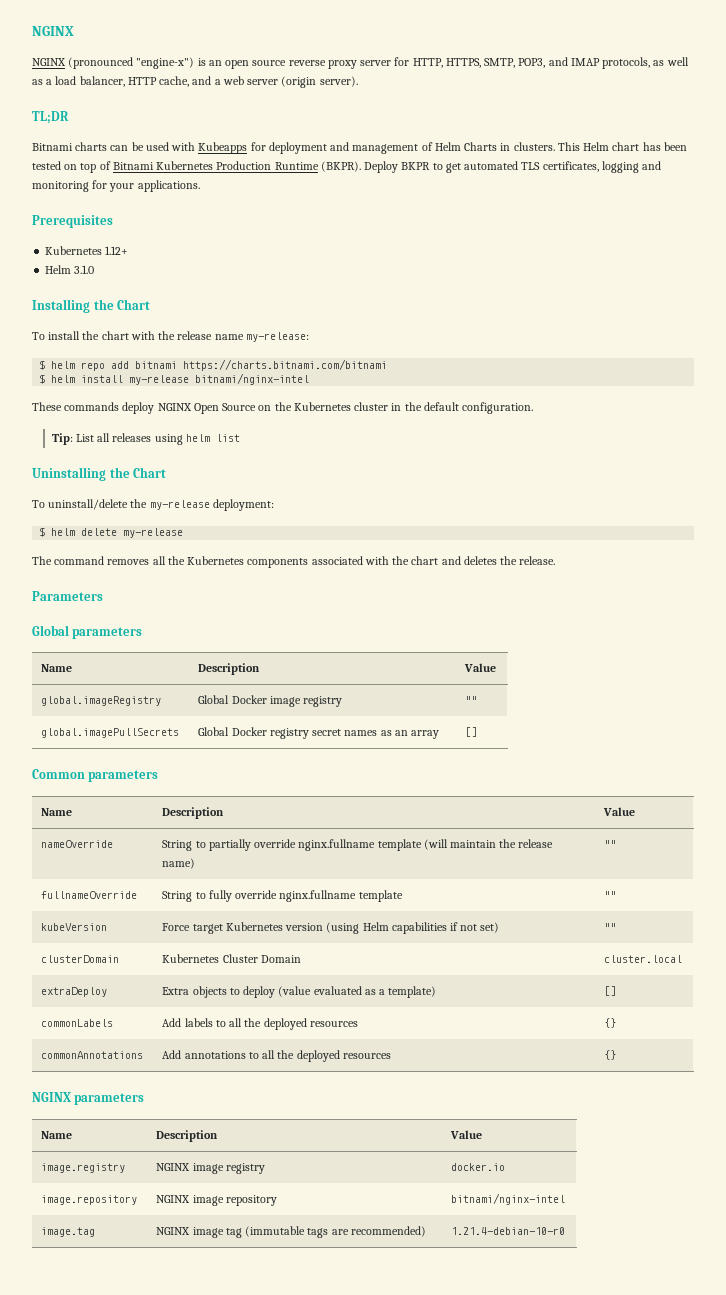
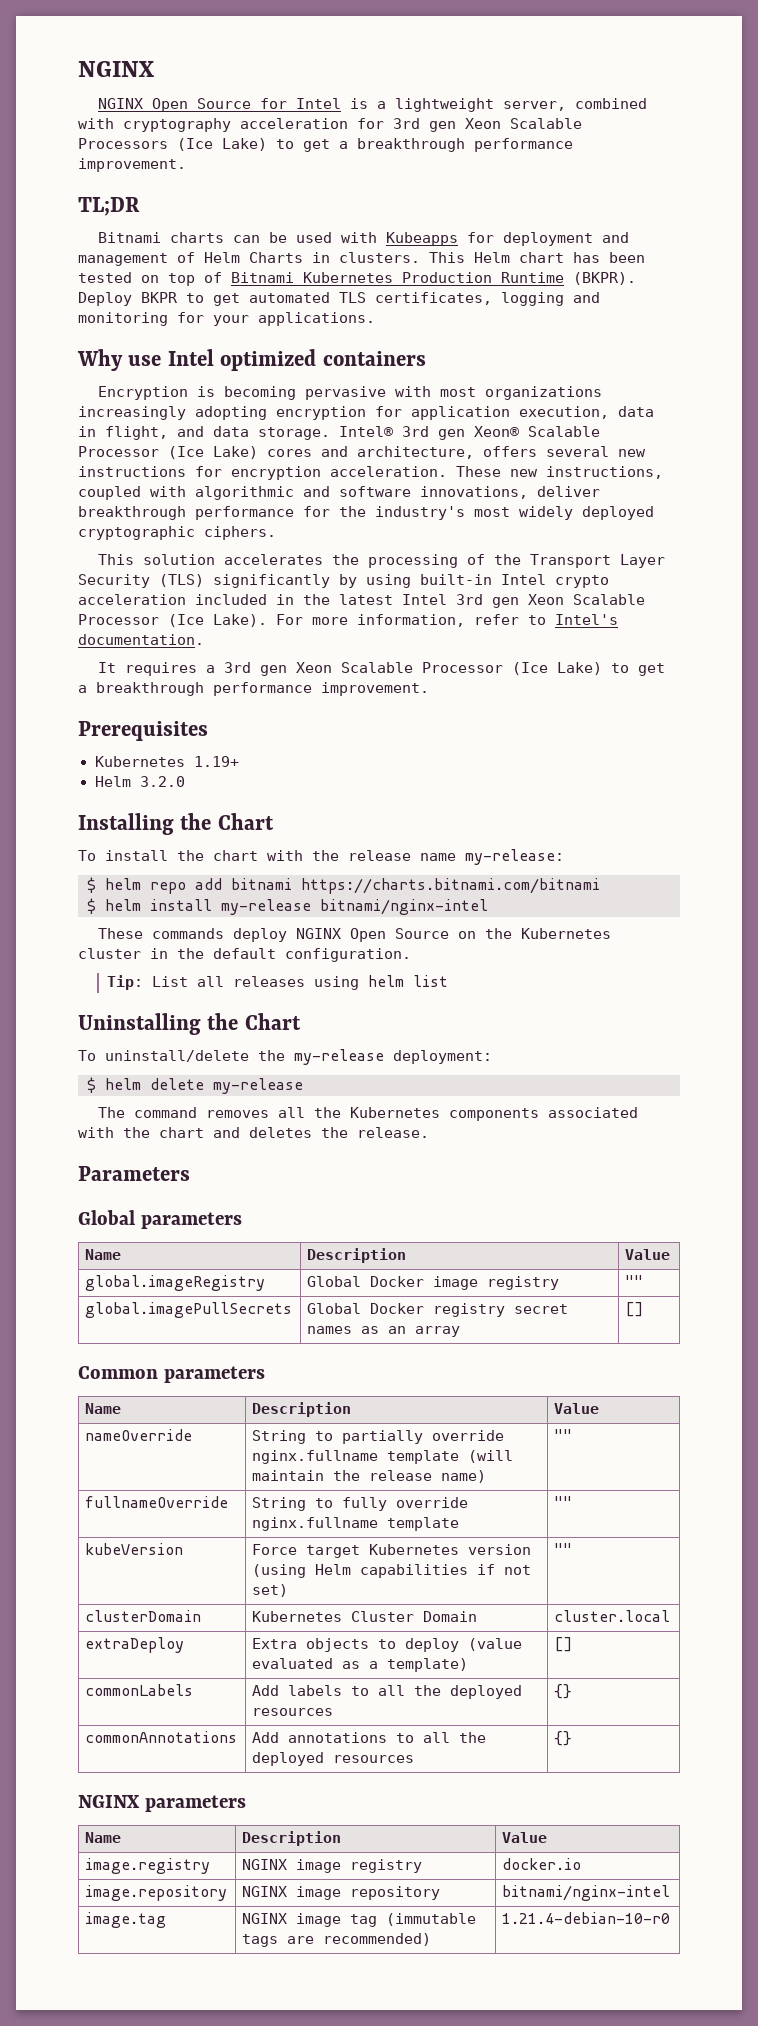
- NGINX (pronounced "engine-x") is an open source reverse proxy server for HTTP, HTTPS, SMTP, POP3, and IMAP protocols, as well as a load balancer, HTTP cache, and a web server (origin server).
+ NGINX Open Source for Intel is a lightweight server, combined with cryptography acceleration for 3rd gen Xeon Scalable Processors (Ice Lake) to get a breakthrough performance improvement.
+ Why use Intel optimized containers
+ Encryption is becoming pervasive with most organizations increasingly adopting encryption for application execution, data in flight, and data storage. Intel® 3rd gen Xeon® Scalable Processor (Ice Lake) cores and architecture, offers several new instructions for encryption acceleration. These new instructions, coupled with algorithmic and software innovations, deliver breakthrough performance for the industry's most widely deployed cryptographic ciphers.
+ This solution accelerates the processing of the Transport Layer Security (TLS) significantly by using built-in Intel crypto acceleration included in the latest Intel 3rd gen Xeon Scalable Processor (Ice Lake). For more information, refer to Intel's documentation.
+ It requires a 3rd gen Xeon Scalable Processor (Ice Lake) to get a breakthrough performance improvement.
- Kubernetes 1.12+
- Helm 3.1.0
+ Kubernetes 1.19+
+ Helm 3.2.0

